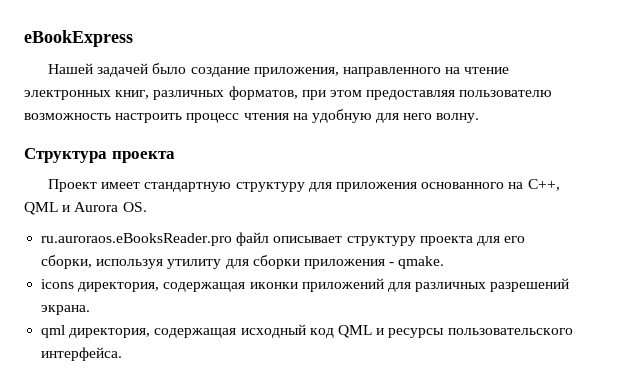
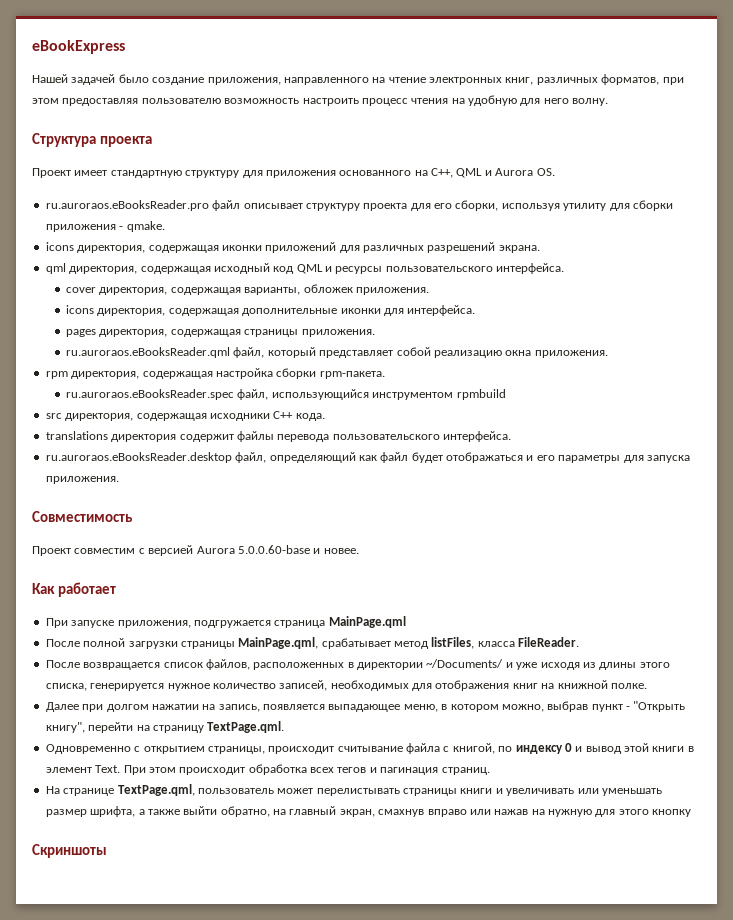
+ cover директория, содержащая варианты, обложек приложения.
+ icons директория, содержащая дополнительные иконки для интерфейса.
+ pages директория, содержащая страницы приложения.
+ ru.auroraos.eBooksReader.qml файл, который представляет собой реализацию окна приложения.
+ rpm директория, содержащая настройка сборки rpm-пакета.
+ ru.auroraos.eBooksReader.spec файл, использующийся инструментом rpmbuild
+ src директория, содержащая исходники C++ кода.
+ translations директория содержит файлы перевода пользовательского интерфейса.
+ ru.auroraos.eBooksReader.desktop файл, определяющий как файл будет отображаться и его параметры для запуска приложения.
+ Совместимость
+ Проект совместим с версией Aurora 5.0.0.60-base и новее.
+ Как работает
+ При запуске приложения, подгружается страница MainPage.qml
+ После полной загрузки страницы MainPage.qml, срабатывает метод listFiles, класса FileReader.
+ После возвращается список файлов, расположенных в директории ~/Documents/ и уже исходя из длины этого списка, генерируется нужное количество записей, необходимых для отображения книг на книжной полке.
+ Далее при долгом нажатии на запись, появляется выпадающее меню, в котором можно, выбрав пункт - "Открыть книгу", перейти на страницу TextPage.qml.
+ Одновременно с открытием страницы, происходит считывание файла с книгой, по индексу 0 и вывод этой книги в элемент Text. При этом происходит обработка всех тегов и пагинация страниц.
+ На странице TextPage.qml, пользователь может перелистывать страницы книги и увеличивать или уменьшать размер шрифта, а также выйти обратно, на главный экран, смахнув вправо или нажав на нужную для этого кнопку
+ Скриншоты

